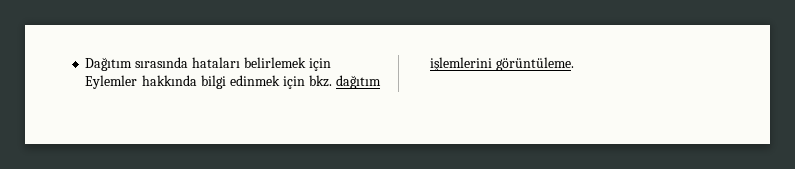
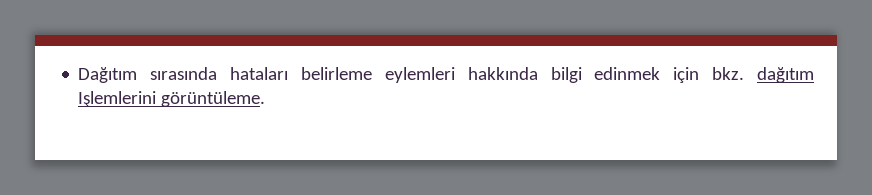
- Dağıtım sırasında hataları belirlemek için Eylemler hakkında bilgi edinmek için bkz. dağıtım işlemlerini görüntüleme.
+ Dağıtım sırasında hataları belirleme eylemleri hakkında bilgi edinmek için bkz. dağıtım Işlemlerini görüntüleme.

